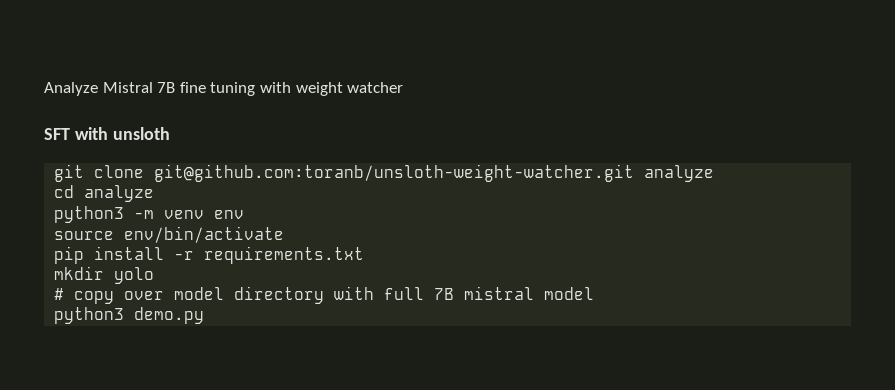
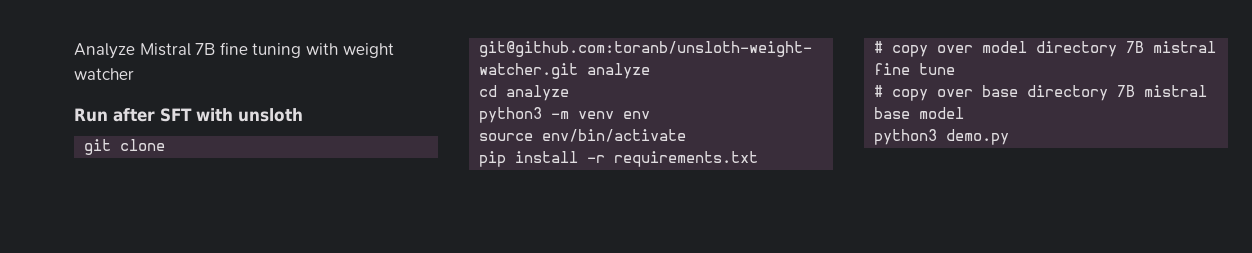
- SFT with unsloth
+ Run after SFT with unsloth
- mkdir yolo
- # copy over model directory with full 7B mistral model
+ # copy over model directory 7B mistral fine tune
+ # copy over base directory 7B mistral base model

